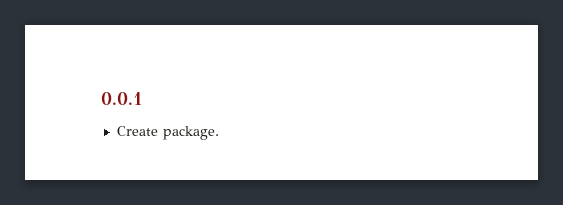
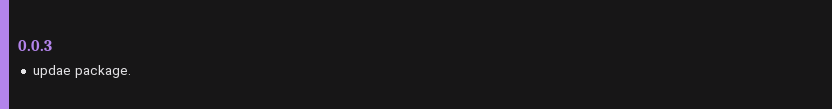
- 0.0.1
- Create package.
+ 0.0.3
+ updae package.

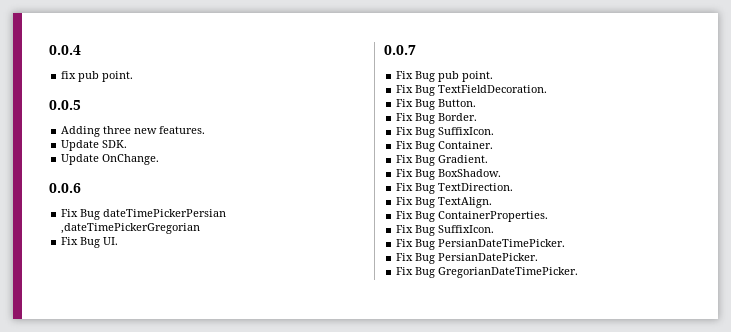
- 0.0.3
- updae package.
+ 0.0.4
+ fix pub point.
+ 0.0.5
+ Adding three new features.
+ Update SDK.
+ Update OnChange.
+ 0.0.6
+ Fix Bug dateTimePickerPersian ,dateTimePickerGregorian
+ Fix Bug UI.
+ 0.0.7
+ Fix Bug pub point.
+ Fix Bug TextFieldDecoration.
+ Fix Bug Button.
+ Fix Bug Border.
+ Fix Bug SuffixIcon.
+ Fix Bug Container.
+ Fix Bug Gradient.
+ Fix Bug BoxShadow.
+ Fix Bug TextDirection.
+ Fix Bug TextAlign.
+ Fix Bug ContainerProperties.
+ Fix Bug SuffixIcon.
+ Fix Bug PersianDateTimePicker.
+ Fix Bug PersianDatePicker.
+ Fix Bug GregorianDateTimePicker.

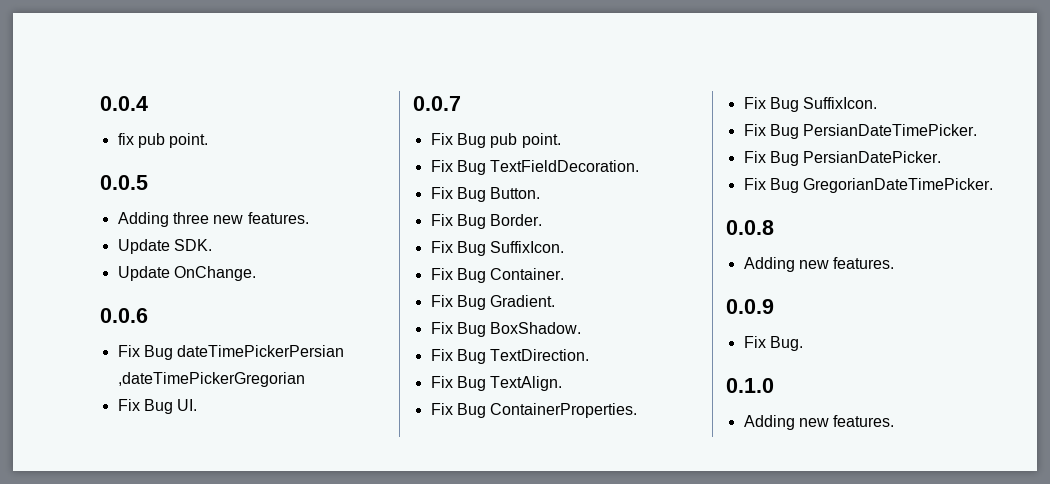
+ 0.0.8
+ Adding new features.
+ 0.0.9
+ Fix Bug.
+ 0.1.0
+ Adding new features.

